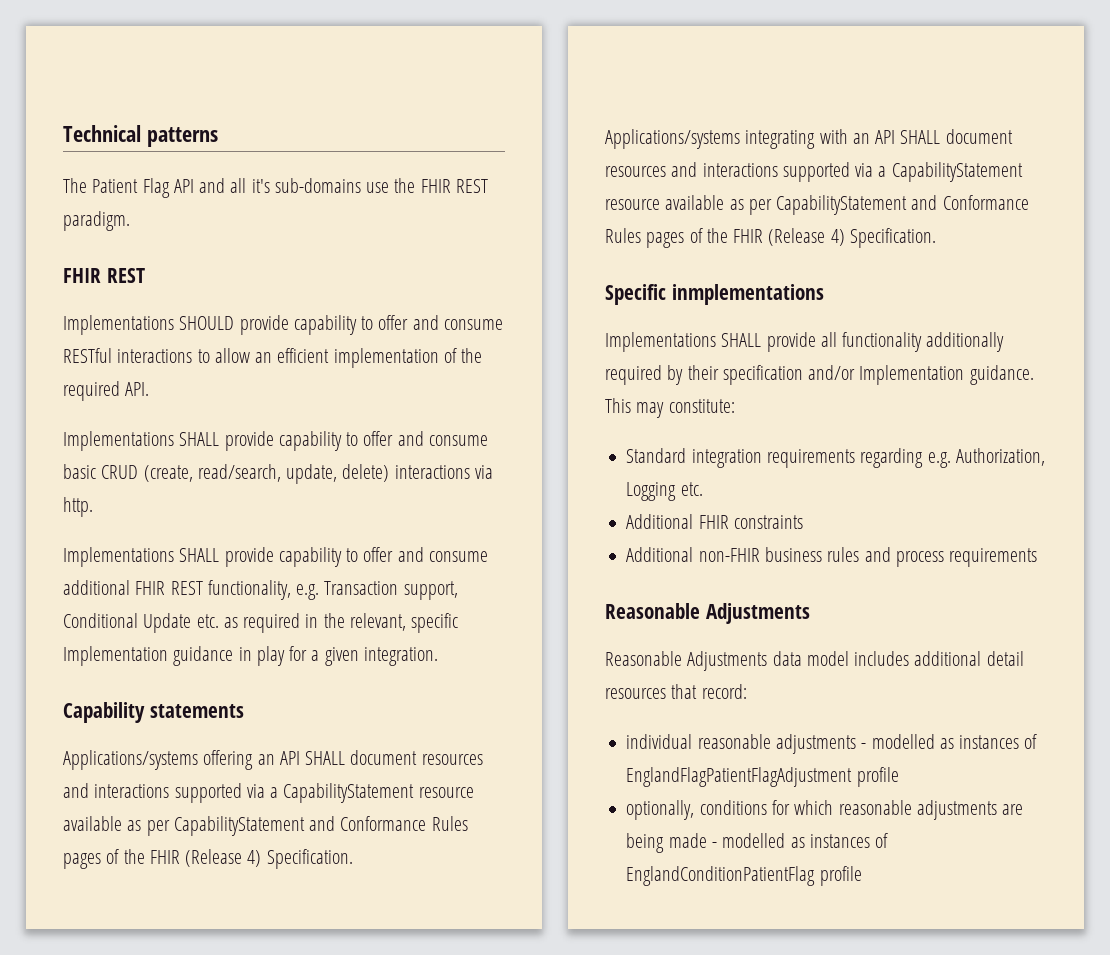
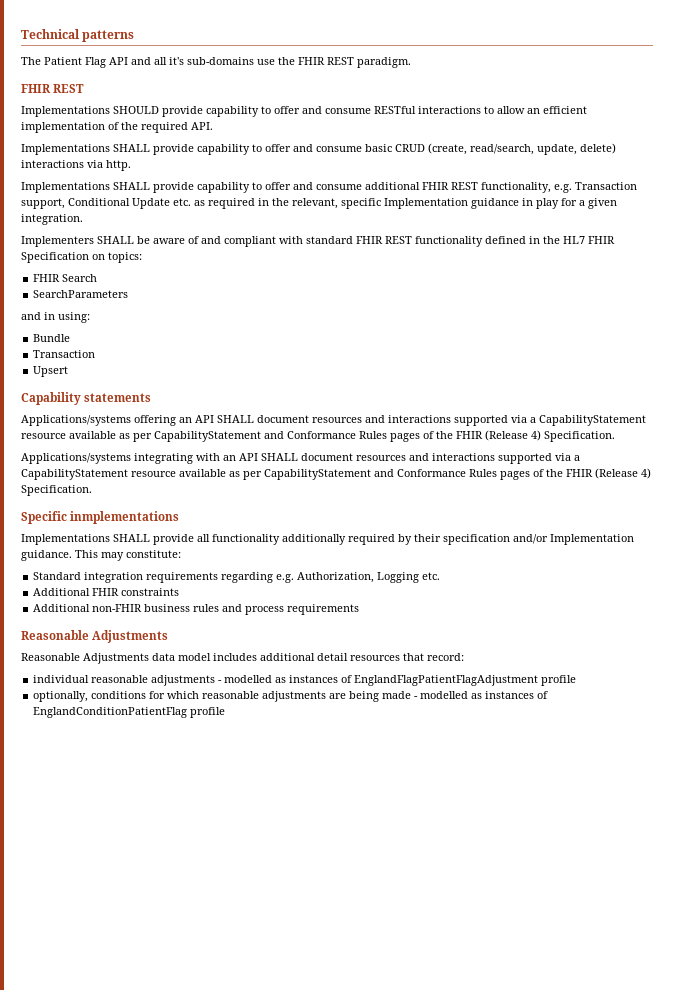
+ Implementers SHALL be aware of and compliant with standard FHIR REST functionality defined in the HL7 FHIR Specification on topics:
+ FHIR Search
+ SearchParameters
+ and in using:
+ Bundle
+ Transaction
+ Upsert

